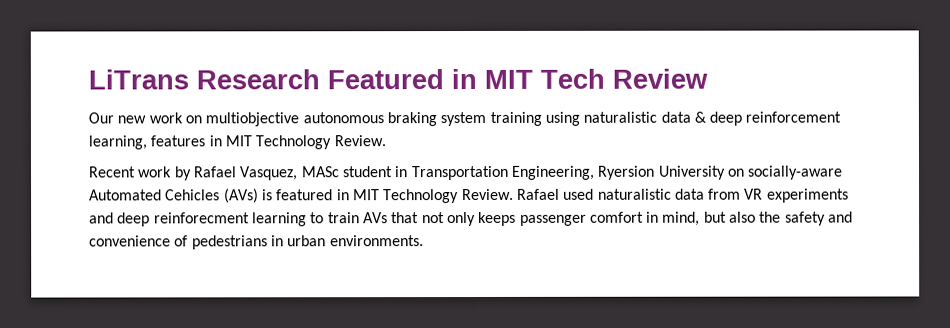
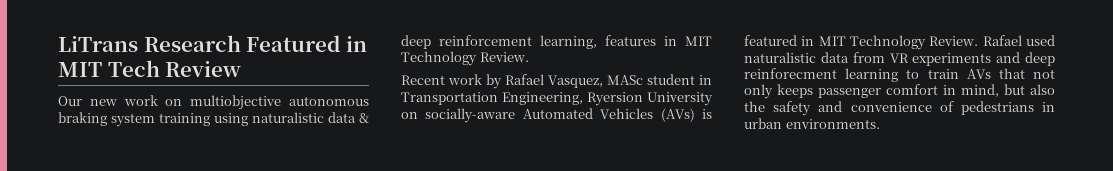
- Recent work by Rafael Vasquez, MASc student in Transportation Engineering, Ryersion University on socially-aware Automated Cehicles (AVs) is featured in MIT Technology Review.
+ Recent work by Rafael Vasquez, MASc student in Transportation Engineering, Ryersion University on socially-aware Automated Vehicles (AVs) is featured in MIT Technology Review.

